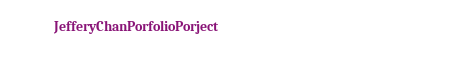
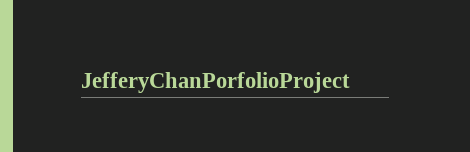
- JefferyChanPorfolioPorject
+ JefferyChanPorfolioProject

